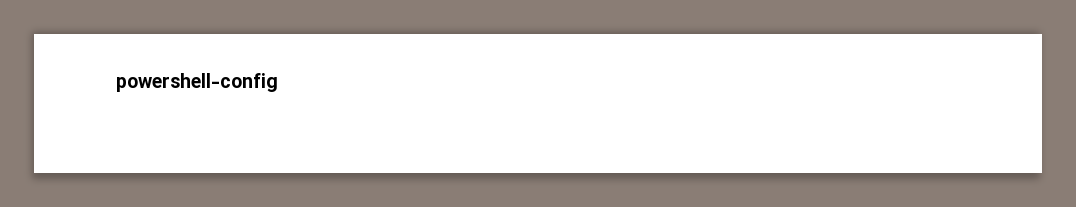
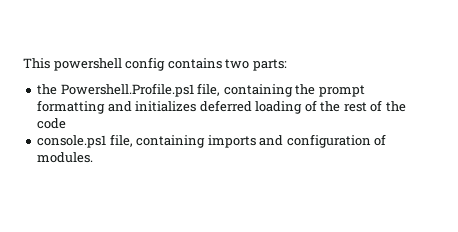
- powershell-config
+ This powershell config contains two parts:
+ the Powershell.Profile.ps1 file, containing the prompt formatting and initializes deferred loading of the rest of the code
+ console.ps1 file, containing imports and configuration of modules.

